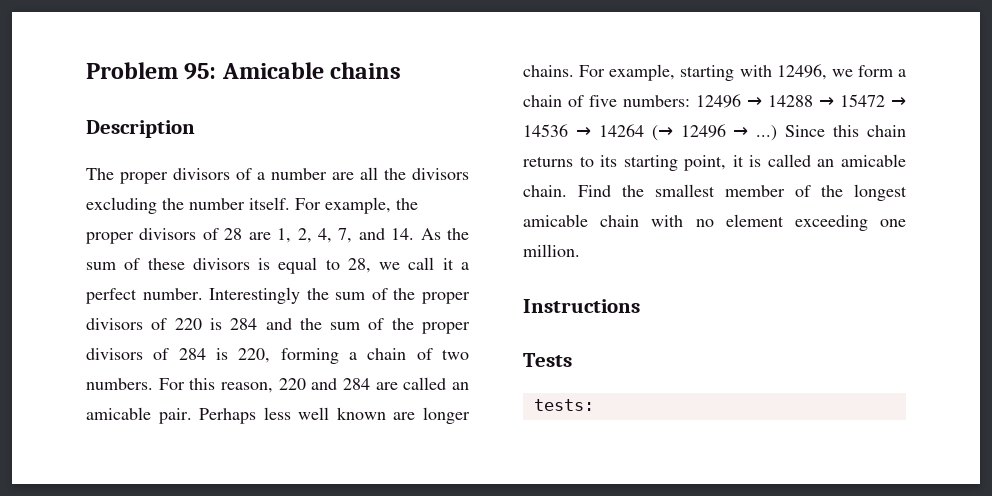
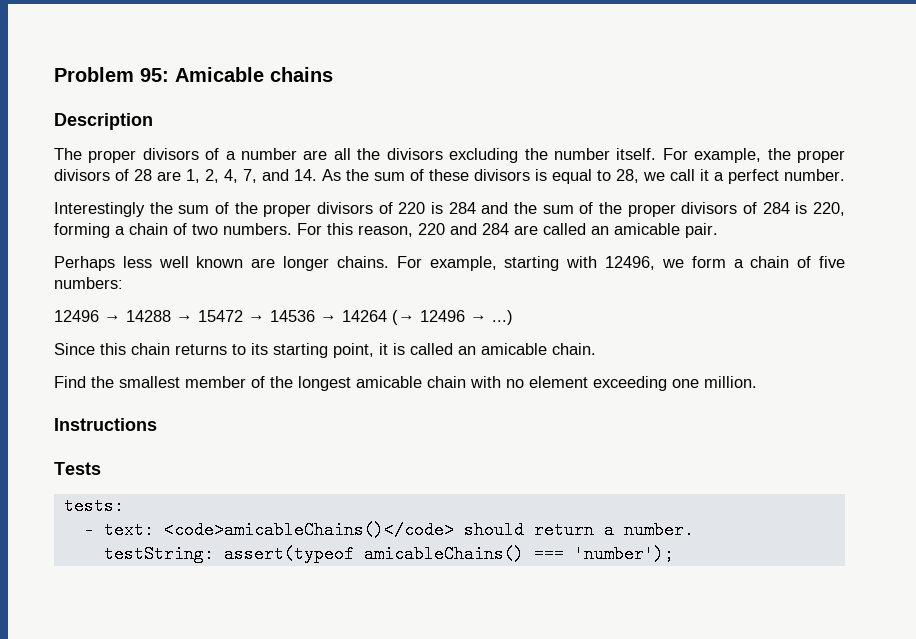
- For example, the proper divisors of 28 are 1, 2, 4, 7, and 14. As the sum of these divisors is equal to 28, we call it a perfect number. Interestingly the sum of the proper divisors of 220 is 284 and the sum of the proper divisors of 284 is 220, forming a chain of two numbers.
+ For example, the proper divisors of 28 are 1, 2, 4, 7, and 14. As the sum of these divisors is equal to 28, we call it a perfect number.
+ Interestingly the sum of the proper divisors of 220 is 284 and the sum of the proper divisors of 284 is 220, forming a chain of two numbers.
- For this reason, 220 and 284 are called an amicable pair. Perhaps less well known are longer chains.
+ For this reason, 220 and 284 are called an amicable pair.
+ Perhaps less well known are longer chains.
- For example, starting with 12496, we form a chain of five numbers: 12496 → 14288 → 15472 → 14536 → 14264 (→ 12496 → ...) Since this chain returns to its starting point, it is called an amicable chain. Find the smallest member of the longest amicable chain with no element exceeding one million.
+ For example, starting with 12496, we form a chain of five numbers:
+ 12496 → 14288 → 15472 → 14536 → 14264 (→ 12496 → ...)
+ Since this chain returns to its starting point, it is called an amicable chain.
+ Find the smallest member of the longest amicable chain with no element exceeding one million.
+ - text: <code>amicableChains()</code> should return a number.
+ testString: assert(typeof amicableChains() === 'number');

